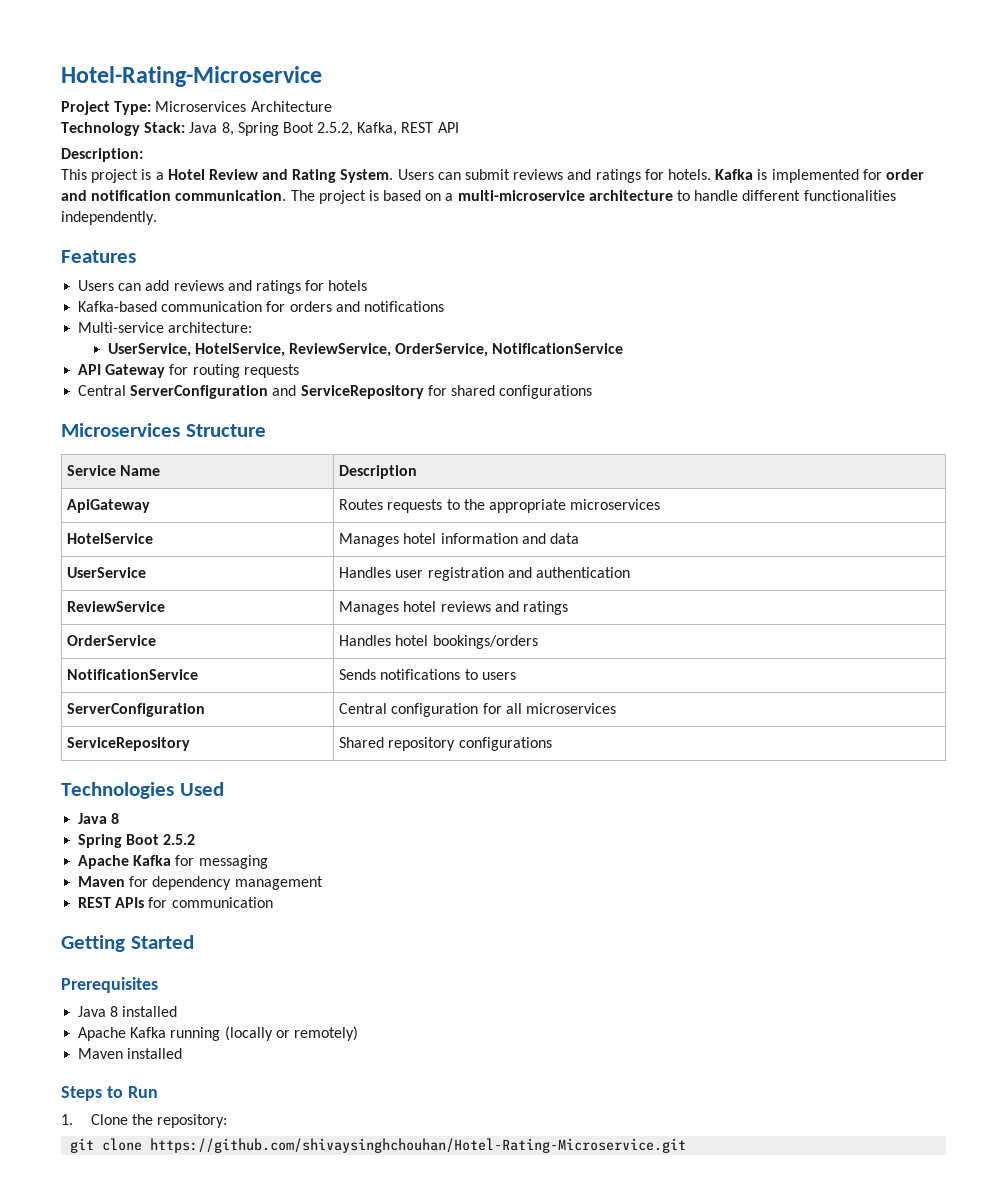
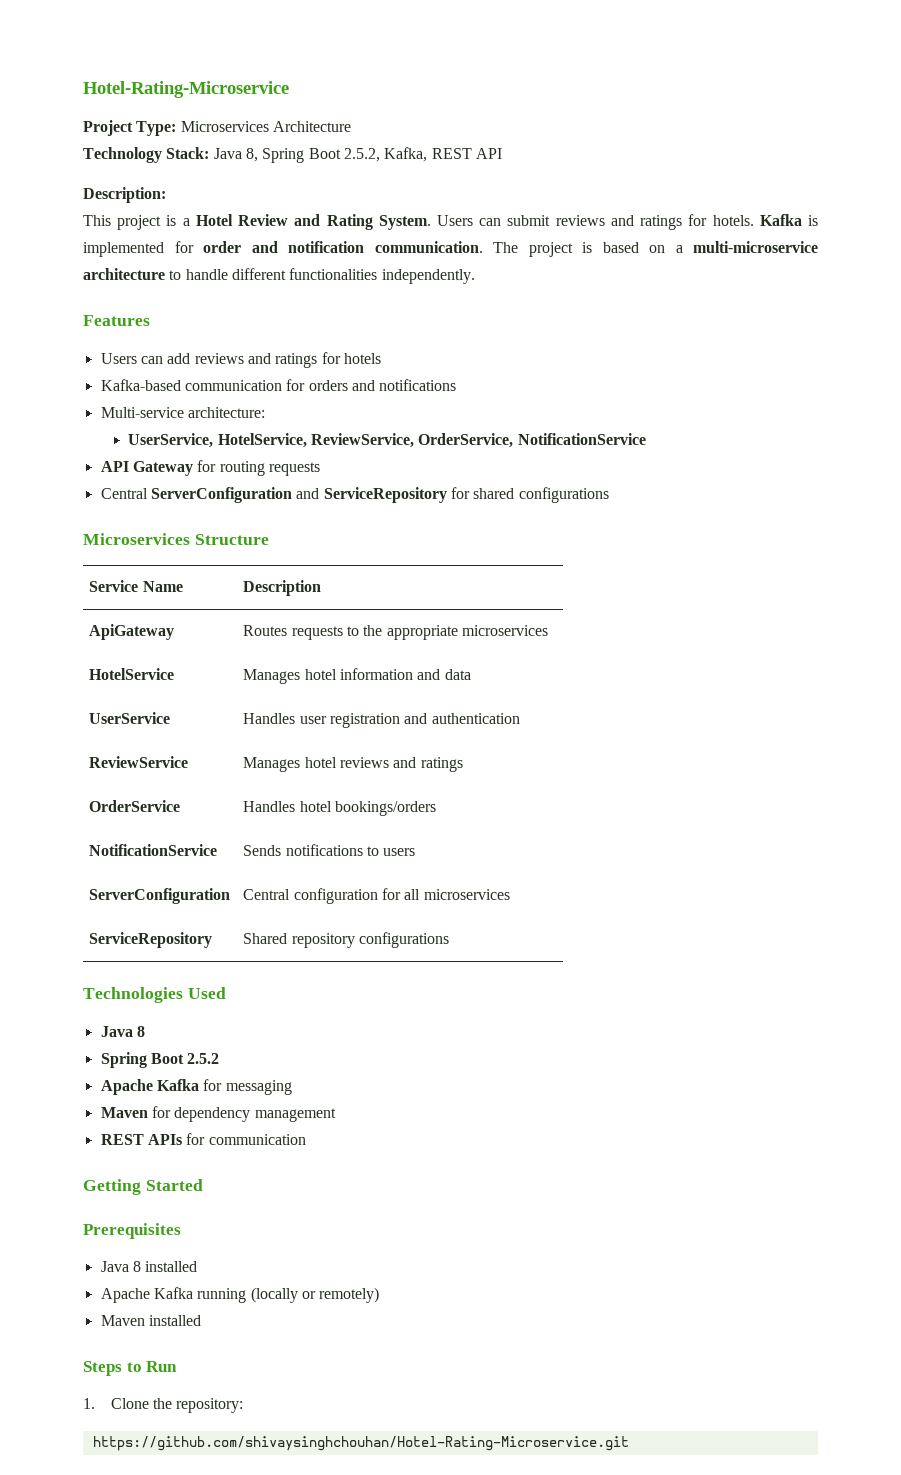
- git clone https://github.com/shivaysinghchouhan/Hotel-Rating-Microservice.git
+ https://github.com/shivaysinghchouhan/Hotel-Rating-Microservice.git

